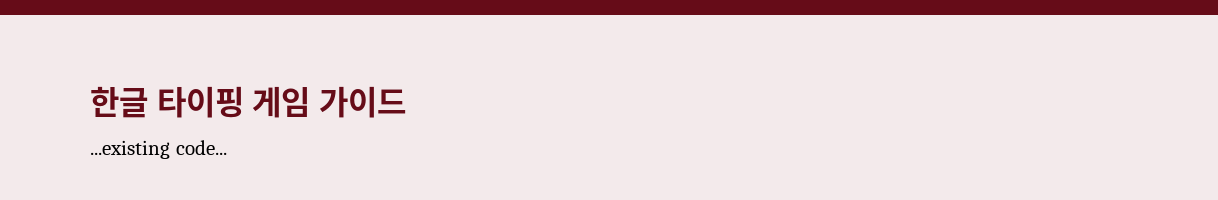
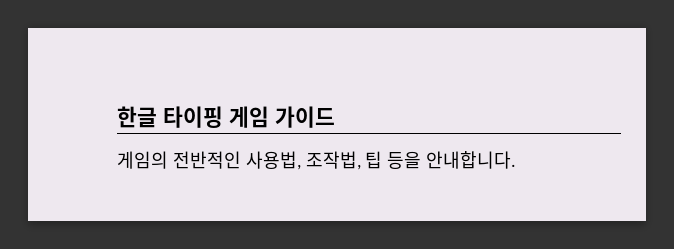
- ...existing code...
+ 게임의 전반적인 사용법, 조작법, 팁 등을 안내합니다.

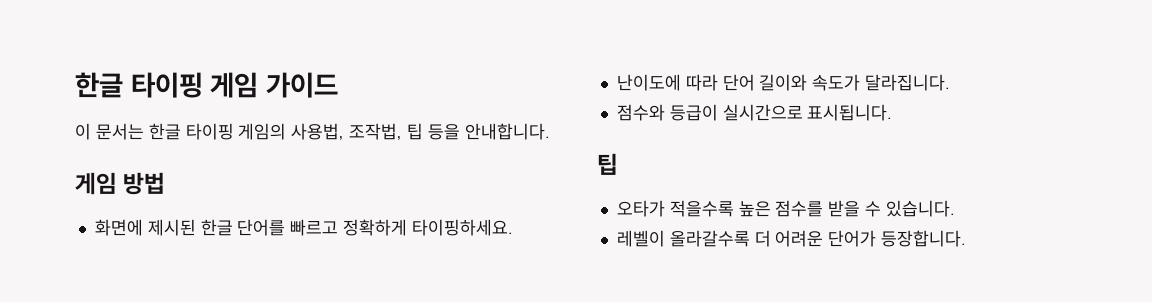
- 게임의 전반적인 사용법, 조작법, 팁 등을 안내합니다.
+ 이 문서는 한글 타이핑 게임의 사용법, 조작법, 팁 등을 안내합니다.
+ 게임 방법
+ 화면에 제시된 한글 단어를 빠르고 정확하게 타이핑하세요.
+ 난이도에 따라 단어 길이와 속도가 달라집니다.
+ 점수와 등급이 실시간으로 표시됩니다.
+ 팁
+ 오타가 적을수록 높은 점수를 받을 수 있습니다.
+ 레벨이 올라갈수록 더 어려운 단어가 등장합니다.

